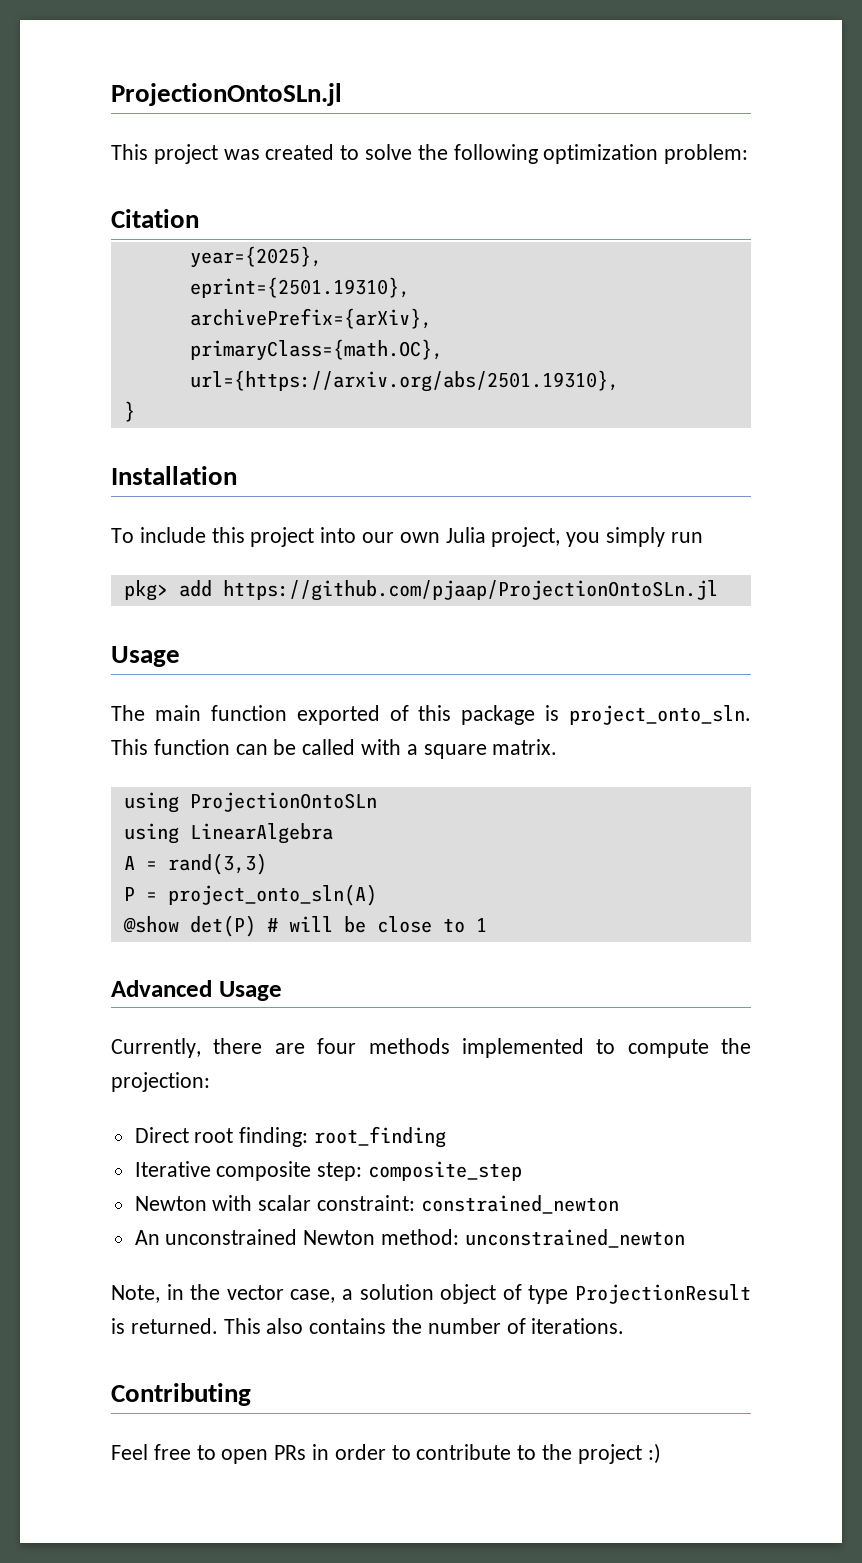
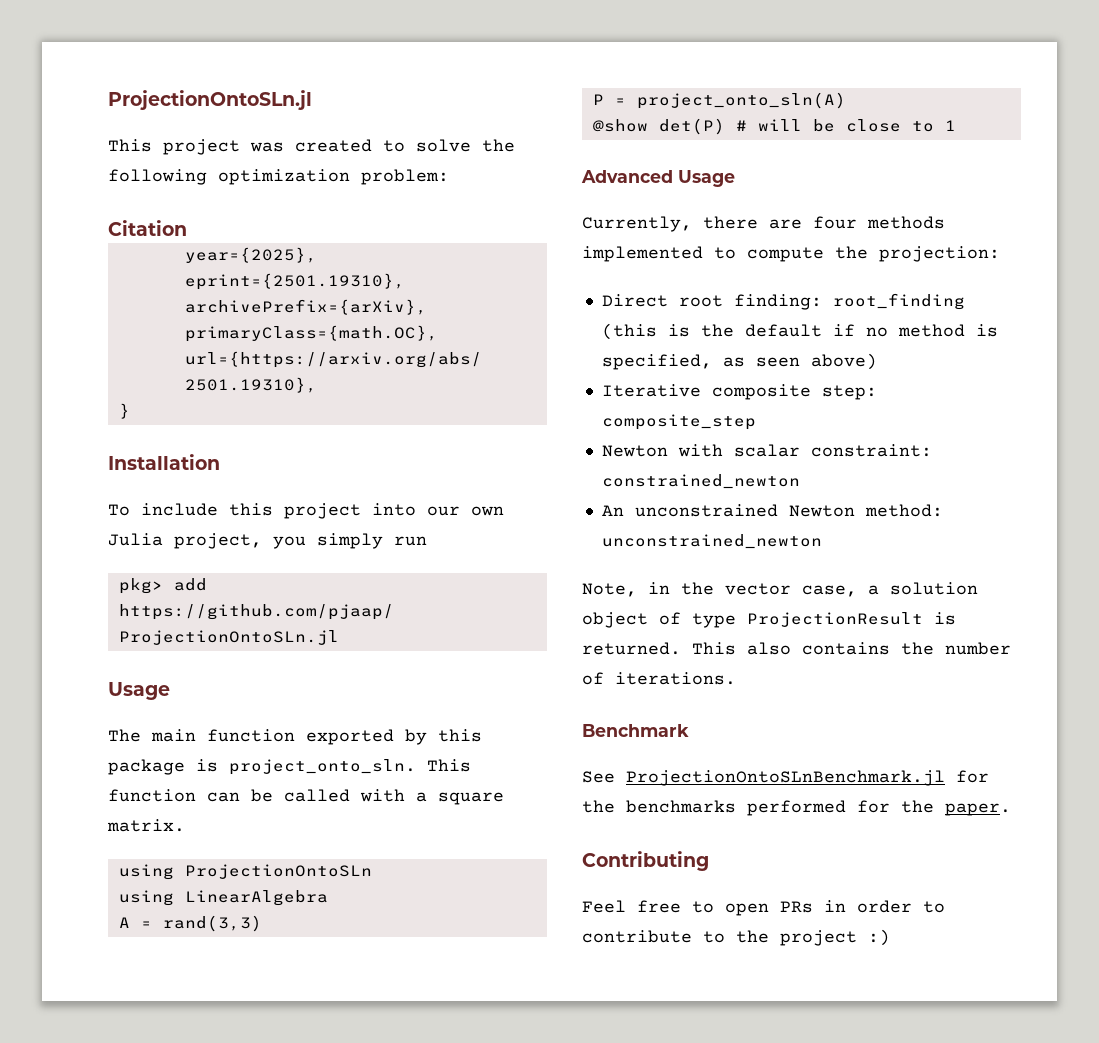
- The main function exported of this package is project_onto_sln.
+ The main function exported by this package is project_onto_sln.
- Direct root finding: root_finding
+ Direct root finding: root_finding (this is the default if no method is specified, as seen above)
+ Benchmark
+ See ProjectionOntoSLnBenchmark.jl for the benchmarks performed for the paper.

